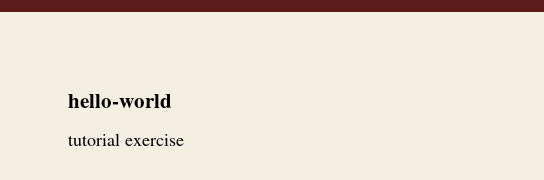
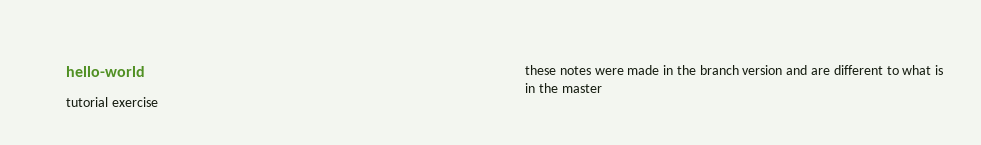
+ these notes were made in the branch version and are different to what is in the master

